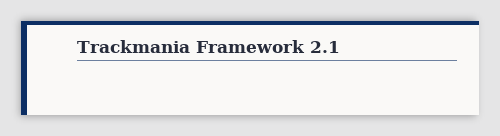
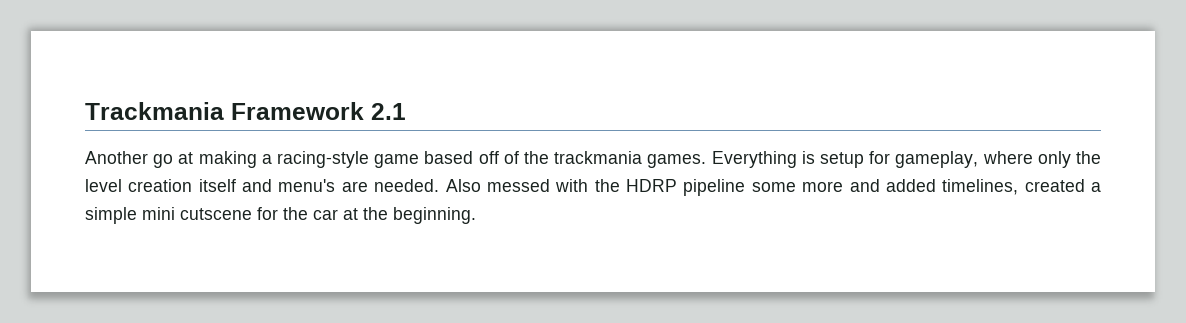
+ Another go at making a racing-style game based off of the trackmania games. Everything is setup for gameplay, where only the level creation itself and menu's are needed. Also messed with the HDRP pipeline some more and added timelines, created a simple mini cutscene for the car at the beginning.

